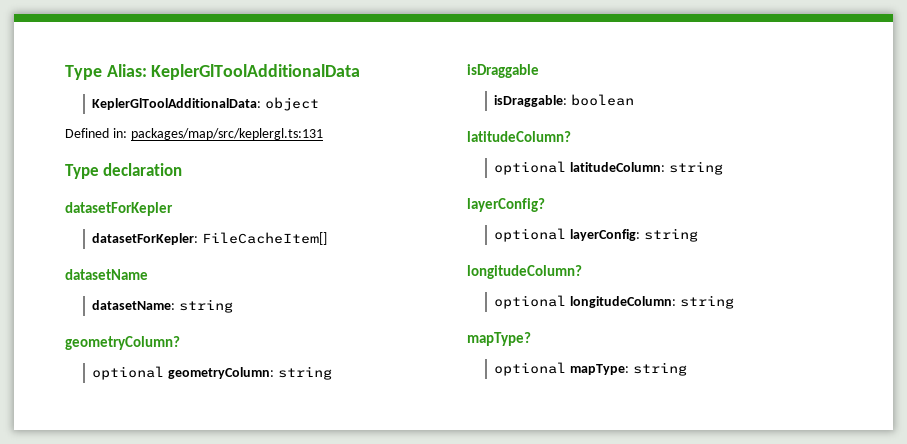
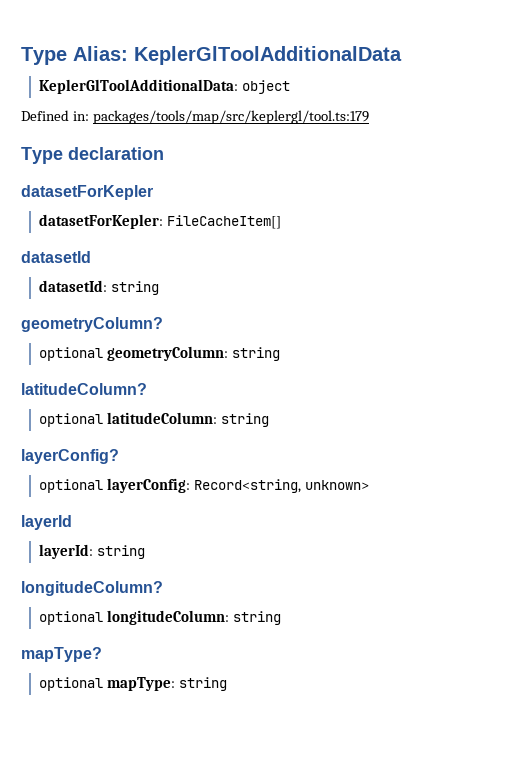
- Defined in: packages/map/src/keplergl.ts:131
+ Defined in: packages/tools/map/src/keplergl/tool.ts:179
- datasetName
- datasetName: string
+ datasetId
+ datasetId: string
- isDraggable
- isDraggable: boolean
- optional layerConfig: string
+ optional layerConfig: Record<string, unknown>
+ layerId
+ layerId: string

